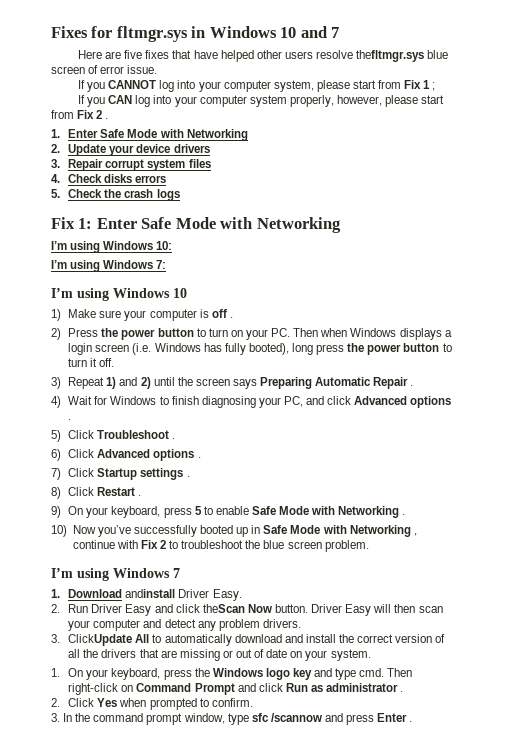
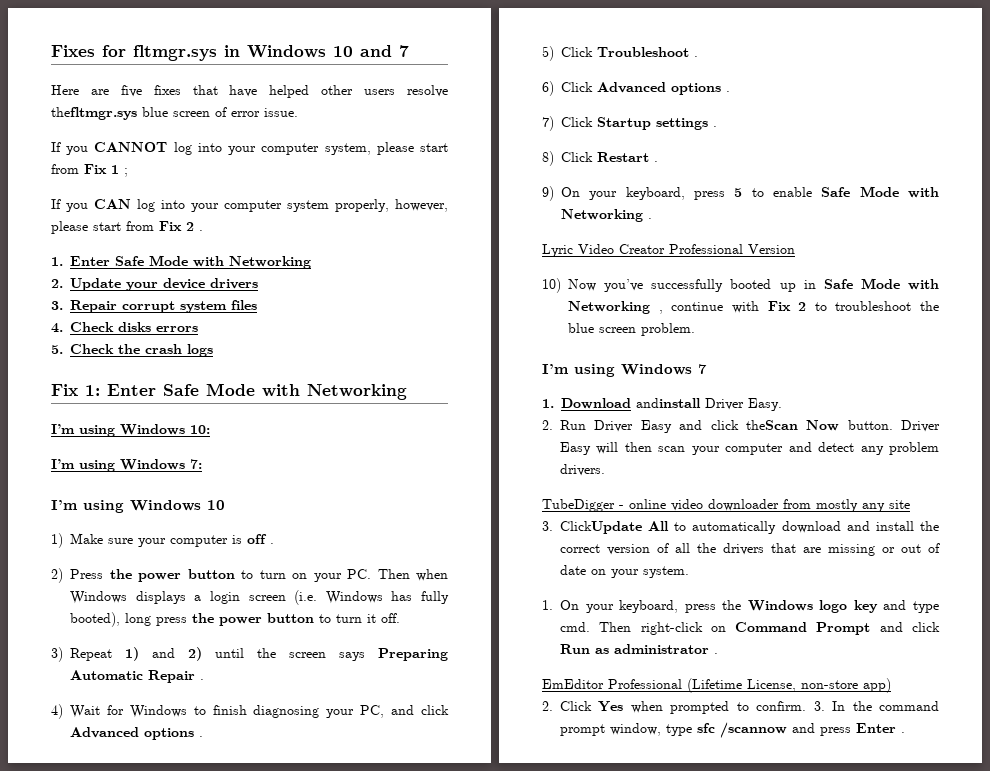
+ Lyric Video Creator Professional Version
+ TubeDigger - online video downloader from mostly any site
+ EmEditor Professional (Lifetime License, non-store app)
- 2. Click Yes when prompted to confirm.
- 3. In the command prompt window, type sfc /scannow and press Enter .
+ 2. Click Yes when prompted to confirm. 3. In the command prompt window, type sfc /scannow and press Enter .

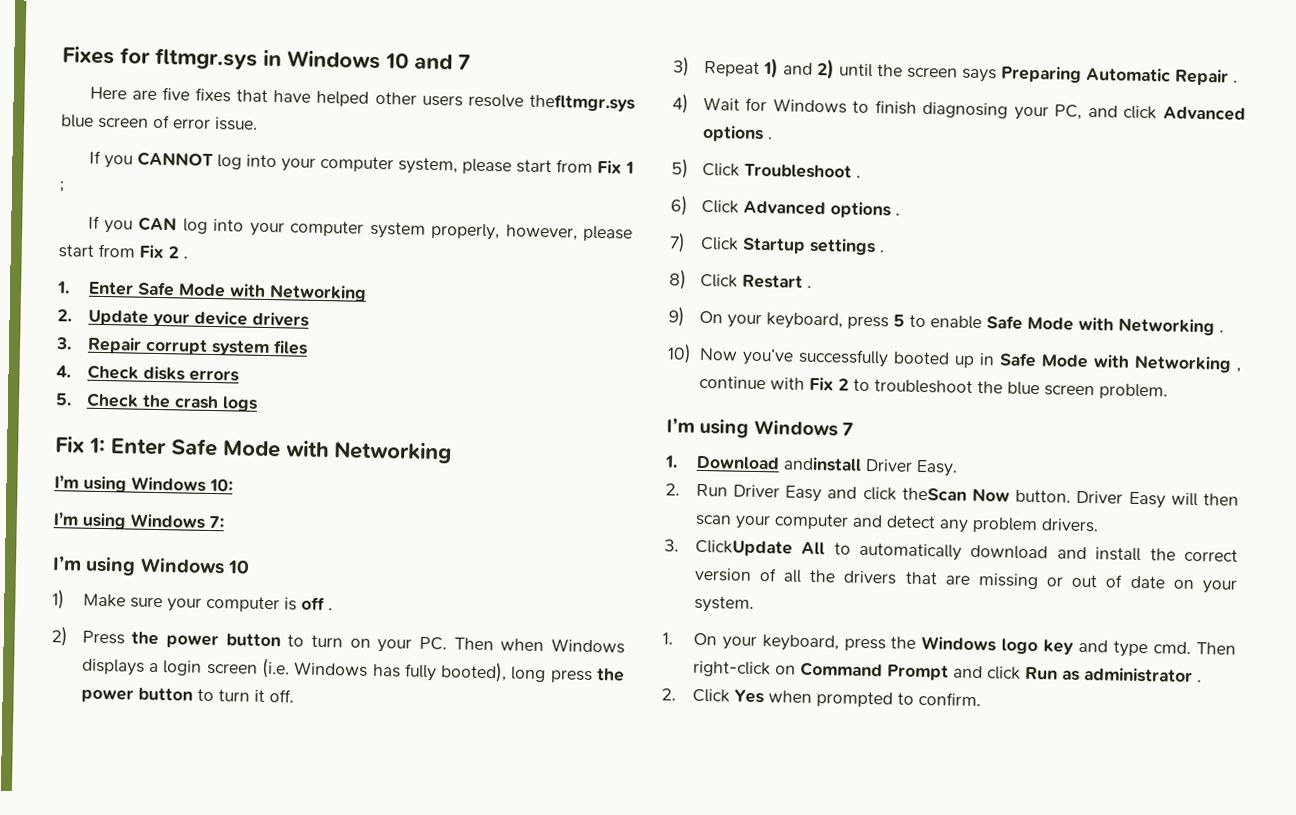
- Lyric Video Creator Professional Version
- TubeDigger - online video downloader from mostly any site
- EmEditor Professional (Lifetime License, non-store app)
- 3. In the command prompt window, type sfc /scannow and press Enter .

